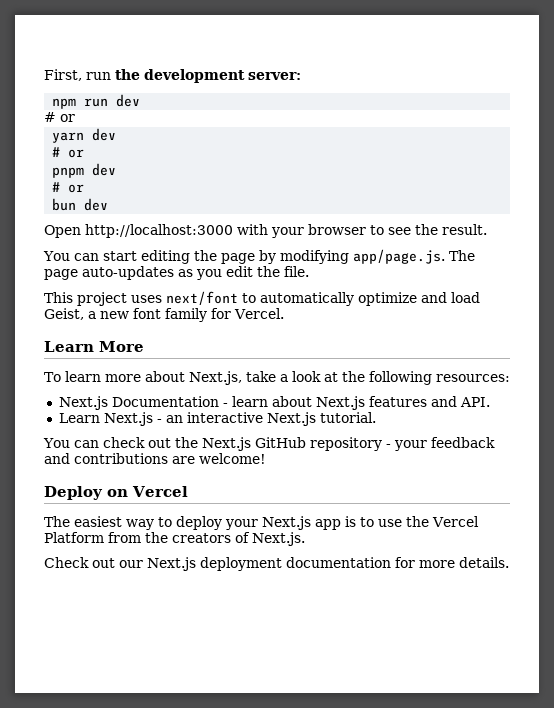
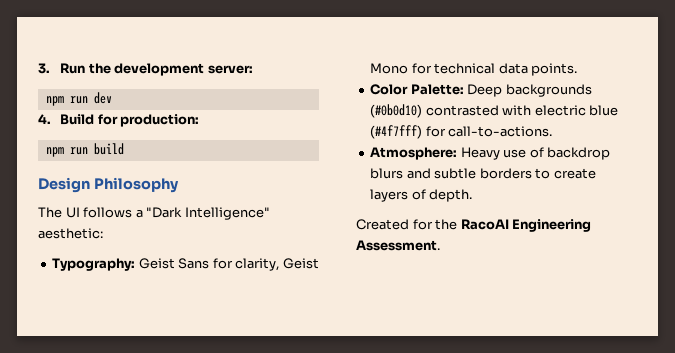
- First, run the development server:
+ 3. Run the development server:
  npm run dev
- # or
- yarn dev
- # or
- pnpm dev
- # or
- bun dev
- Open http://localhost:3000 with your browser to see the result.
- You can start editing the page by modifying app/page.js. The page auto-updates as you edit the file.
- This project uses next/font to automatically optimize and load Geist, a new font family for Vercel.
- Learn More
- To learn more about Next.js, take a look at the following resources:
- Next.js Documentation - learn about Next.js features and API.
- Learn Next.js - an interactive Next.js tutorial.
- You can check out the Next.js GitHub repository - your feedback and contributions are welcome!
- Deploy on Vercel
- The easiest way to deploy your Next.js app is to use the Vercel Platform from the creators of Next.js.
- Check out our Next.js deployment documentation for more details.
+ 4. Build for production:
+ npm run build
+ Design Philosophy
+ The UI follows a "Dark Intelligence" aesthetic:
+ Typography: Geist Sans for clarity, Geist Mono for technical data points.
+ Color Palette: Deep backgrounds (#0b0d10) contrasted with electric blue (#4f7fff) for call-to-actions.
+ Atmosphere: Heavy use of backdrop blurs and subtle borders to create layers of depth.
+ Created for the RacoAI Engineering Assessment.

